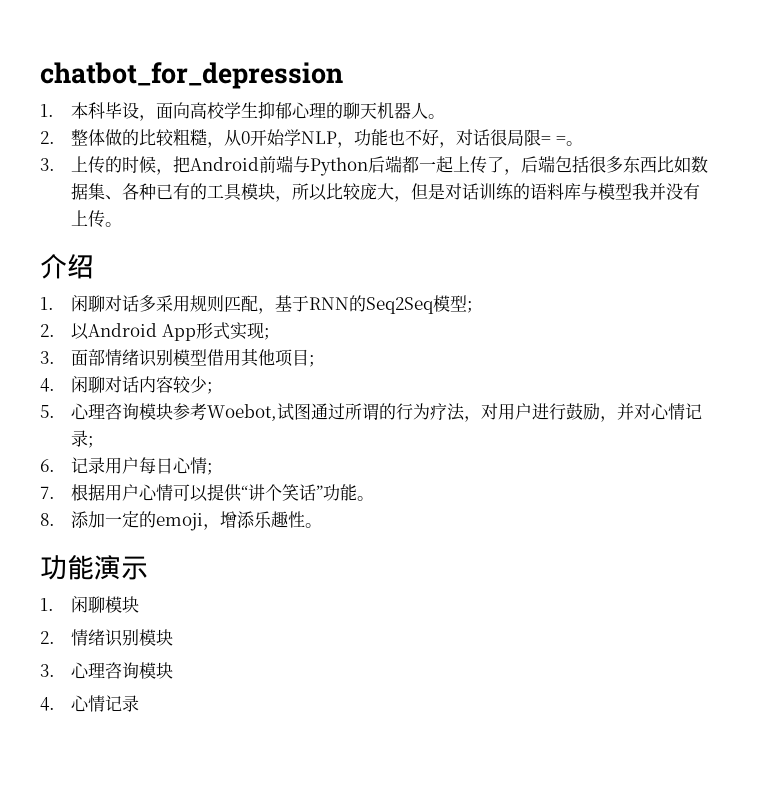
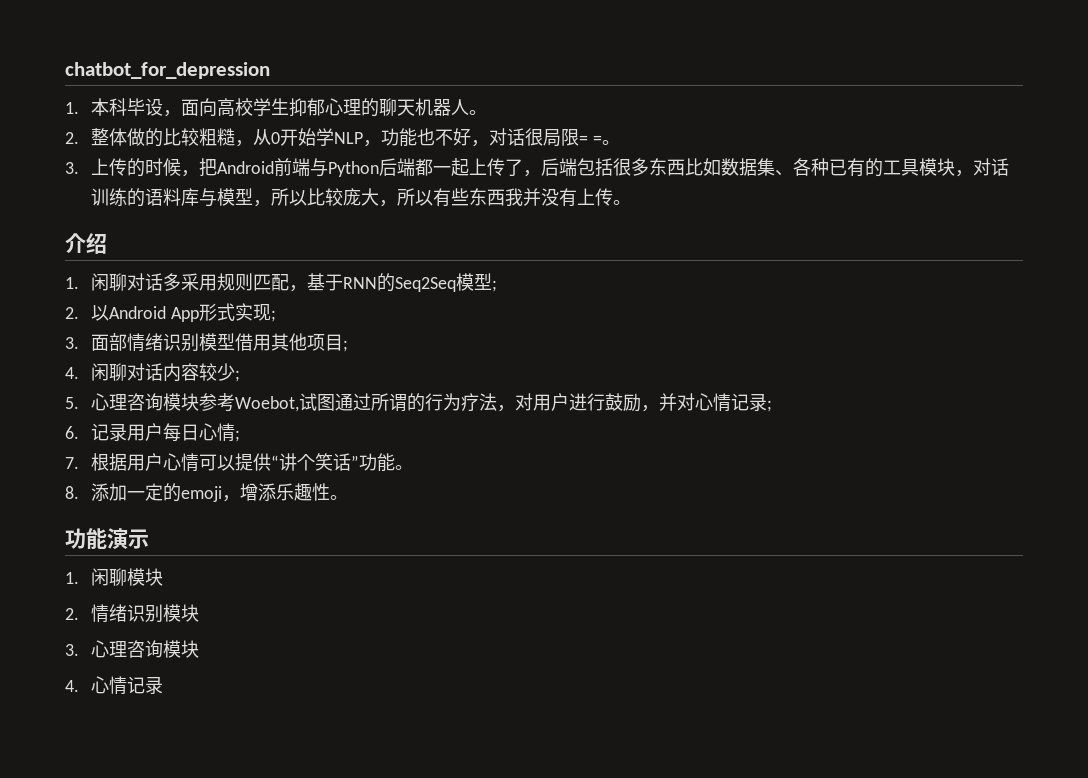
- 3.上传的时候，把Android前端与Python后端都一起上传了，后端包括很多东西比如数据集、各种已有的工具模块，所以比较庞大，但是对话训练的语料库与模型我并没有上传。
+ 3.上传的时候，把Android前端与Python后端都一起上传了，后端包括很多东西比如数据集、各种已有的工具模块，对话训练的语料库与模型，所以比较庞大，所以有些东西我并没有上传。

